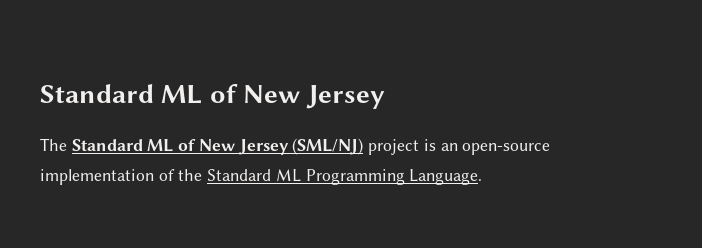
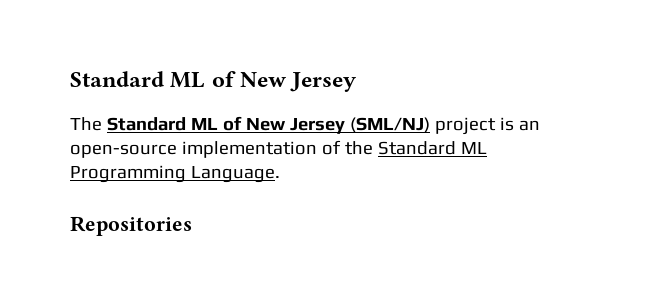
+ Repositories

